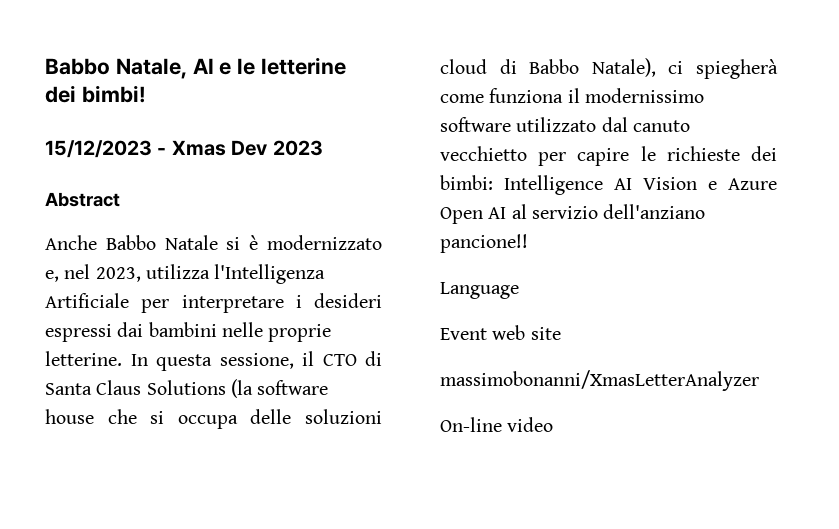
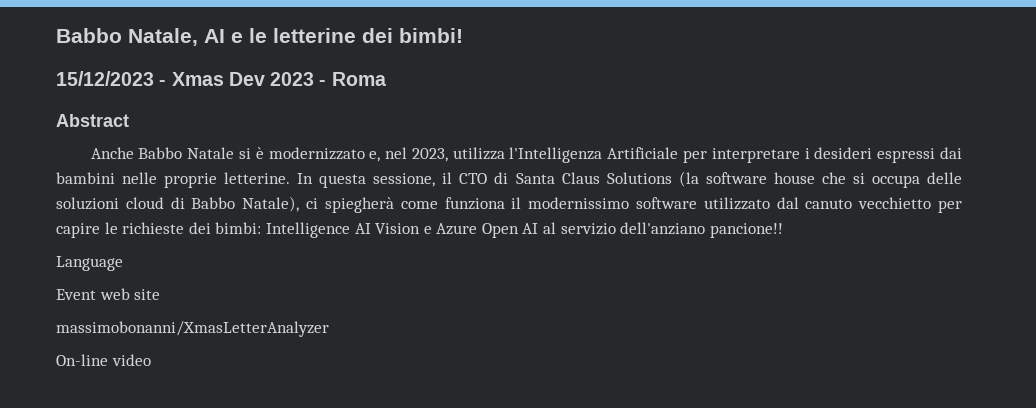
- 15/12/2023 - Xmas Dev 2023
+ 15/12/2023 - Xmas Dev 2023 - Roma

